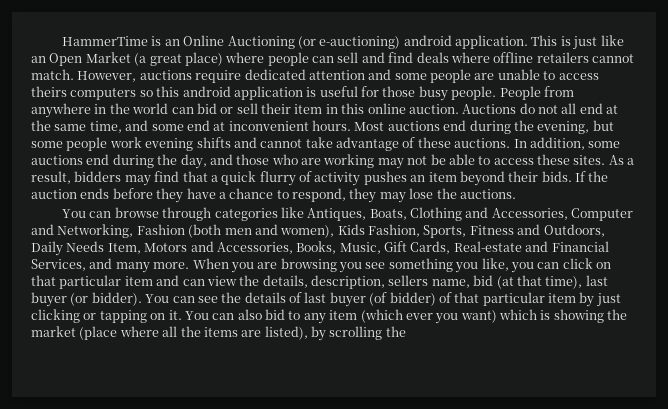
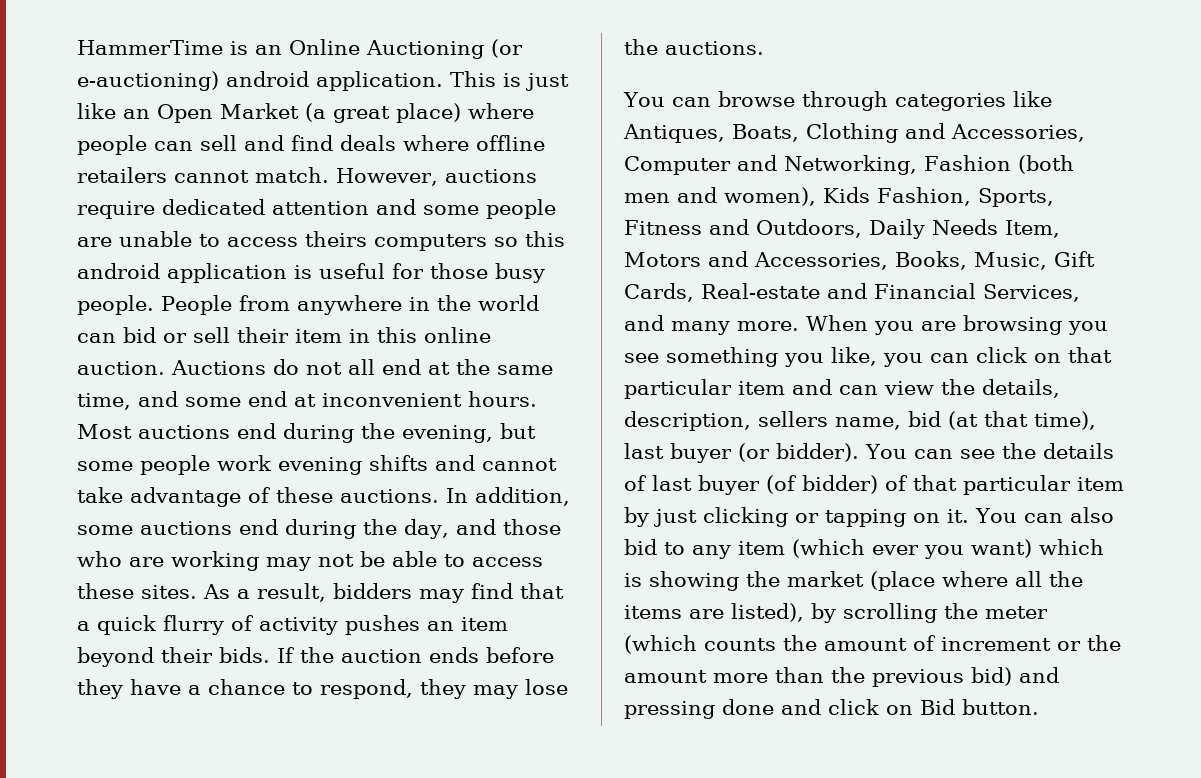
- You can also bid to any item (which ever you want) which is showing the market (place where all the items are listed), by scrolling the
+ You can also bid to any item (which ever you want) which is showing the market (place where all the items are listed), by scrolling the meter (which counts the amount of increment or the amount more than the previous bid) and pressing done and click on Bid button.

